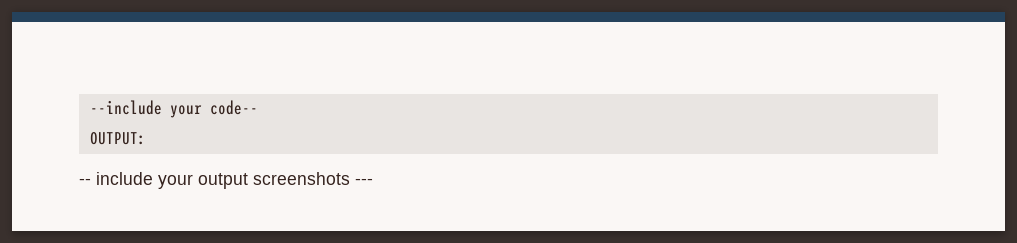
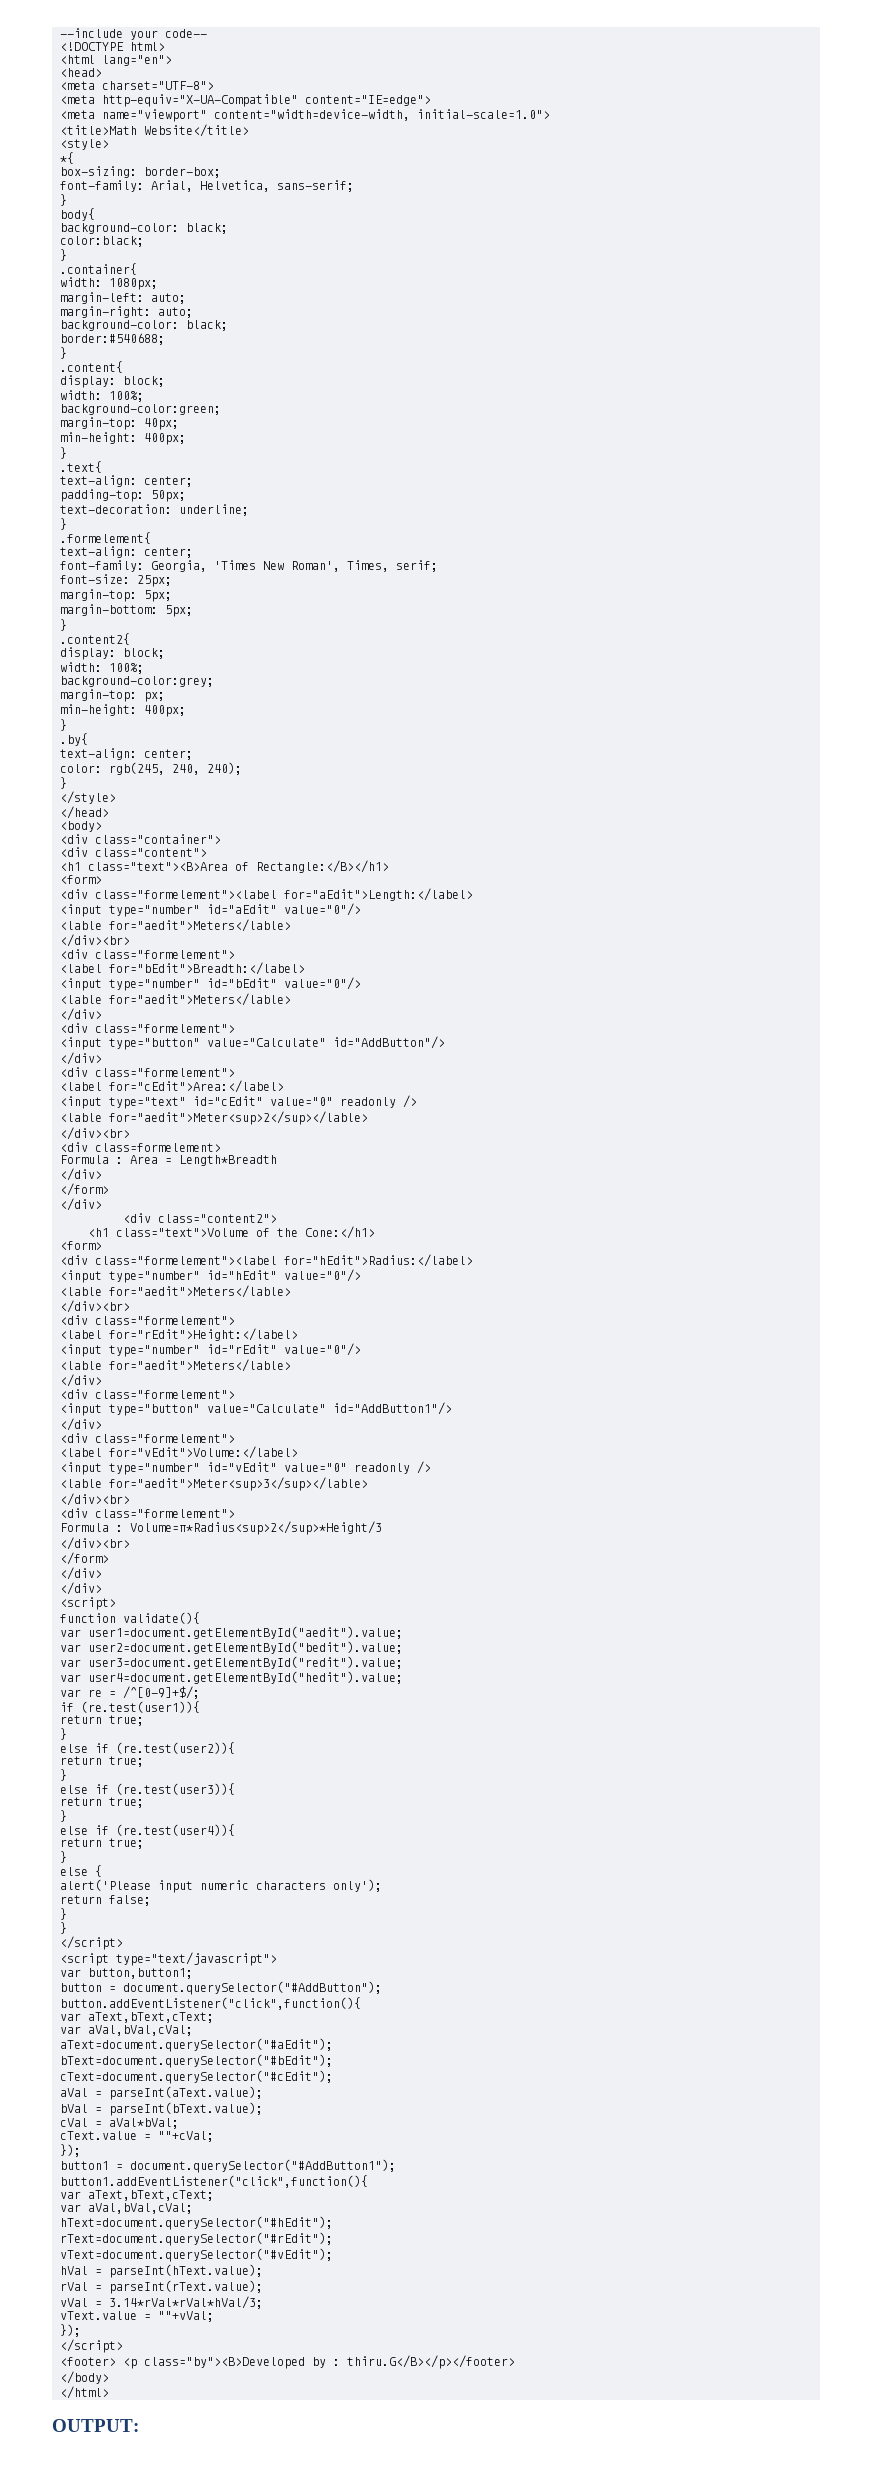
+ <!DOCTYPE html>
+ <html lang="en">
+ <head>
+ <meta charset="UTF-8">
+ <meta http-equiv="X-UA-Compatible" content="IE=edge">
+ <meta name="viewport" content="width=device-width, initial-scale=1.0">
+ <title>Math Website</title>
+ <style>
+ *{
+ box-sizing: border-box;
+ font-family: Arial, Helvetica, sans-serif;
+ }
+ body{
+ background-color: black;
+ color:black;
+ }
+ .container{
+ width: 1080px;
+ margin-left: auto;
+ margin-right: auto;
+ background-color: black;
+ border:#540688;
+ }
+ .content{
+ display: block;
+ width: 100%;
+ background-color:green;
+ margin-top: 40px;
+ min-height: 400px;
+ }
+ .text{
+ text-align: center;
+ padding-top: 50px;
+ text-decoration: underline;
+ }
+ .formelement{
+ text-align: center;
+ font-family: Georgia, 'Times New Roman', Times, serif;
+ font-size: 25px;
+ margin-top: 5px;
+ margin-bottom: 5px;
+ }
+ .content2{
+ display: block;
+ width: 100%;
+ background-color:grey;
+ margin-top: px;
+ min-height: 400px;
+ }
+ .by{
+ text-align: center;
+ color: rgb(245, 240, 240);
+ }
+ </style>
+ </head>
+ <body>
+ <div class="container">
+ <div class="content">
+ <h1 class="text"><B>Area of Rectangle:</B></h1>
+ <form>
+ <div class="formelement"><label for="aEdit">Length:</label>
+ <input type="number" id="aEdit" value="0"/>
+ <lable for="aedit">Meters</lable>
+ </div><br>
+ <div class="formelement">
+ <label for="bEdit">Breadth:</label>
+ <input type="number" id="bEdit" value="0"/>
+ <lable for="aedit">Meters</lable>
+ </div>
+ <div class="formelement">
+ <input type="button" value="Calculate" id="AddButton"/>
+ </div>
+ <div class="formelement">
+ <label for="cEdit">Area:</label>
+ <input type="text" id="cEdit" value="0" readonly />
+ <lable for="aedit">Meter<sup>2</sup></lable>
+ </div><br>
+ <div class=formelement>
+ Formula : Area = Length*Breadth
+ </div>
+ </form>
+ </div>
+ <div class="content2">
+ <h1 class="text">Volume of the Cone:</h1>
+ <form>
+ <div class="formelement"><label for="hEdit">Radius:</label>
+ <input type="number" id="hEdit" value="0"/>
+ <lable for="aedit">Meters</lable>
+ </div><br>
+ <div class="formelement">
+ <label for="rEdit">Height:</label>
+ <input type="number" id="rEdit" value="0"/>
+ <lable for="aedit">Meters</lable>
+ </div>
+ <div class="formelement">
+ <input type="button" value="Calculate" id="AddButton1"/>
+ </div>
+ <div class="formelement">
+ <label for="vEdit">Volume:</label>
+ <input type="number" id="vEdit" value="0" readonly />
+ <lable for="aedit">Meter<sup>3</sup></lable>
+ </div><br>
+ <div class="formelement">
+ Formula : Volume=π*Radius<sup>2</sup>*Height/3
+ </div><br>
+ </form>
+ </div>
+ </div>
+ <script>
+ function validate(){
+ var user1=document.getElementById("aedit").value;
+ var user2=document.getElementById("bedit").value;
+ var user3=document.getElementById("redit").value;
+ var user4=document.getElementById("hedit").value;
+ var re = /^[0-9]+$/;
+ if (re.test(user1)){
+ return true;
+ }
+ else if (re.test(user2)){
+ return true;
+ }
+ else if (re.test(user3)){
+ return true;
+ }
+ else if (re.test(user4)){
+ return true;
+ }
+ else {
+ alert('Please input numeric characters only');
+ return false;
+ }
+ }
+ </script>
+ <script type="text/javascript">
+ var button,button1;
+ button = document.querySelector("#AddButton");
+ button.addEventListener("click",function(){
+ var aText,bText,cText;
+ var aVal,bVal,cVal;
+ aText=document.querySelector("#aEdit");
+ bText=document.querySelector("#bEdit");
+ cText=document.querySelector("#cEdit");
+ aVal = parseInt(aText.value);
+ bVal = parseInt(bText.value);
+ cVal = aVal*bVal;
+ cText.value = ""+cVal;
+ });
+ button1 = document.querySelector("#AddButton1");
+ button1.addEventListener("click",function(){
+ var aText,bText,cText;
+ var aVal,bVal,cVal;
+ hText=document.querySelector("#hEdit");
+ rText=document.querySelector("#rEdit");
+ vText=document.querySelector("#vEdit");
+ hVal = parseInt(hText.value);
+ rVal = parseInt(rText.value);
+ vVal = 3.14*rVal*rVal*hVal/3;
+ vText.value = ""+vVal;
+ });
+ </script>
+ <footer> <p class="by"><B>Developed by : thiru.G</B></p></footer>
+ </body>
+ </html>
  OUTPUT:
- -- include your output screenshots ---

